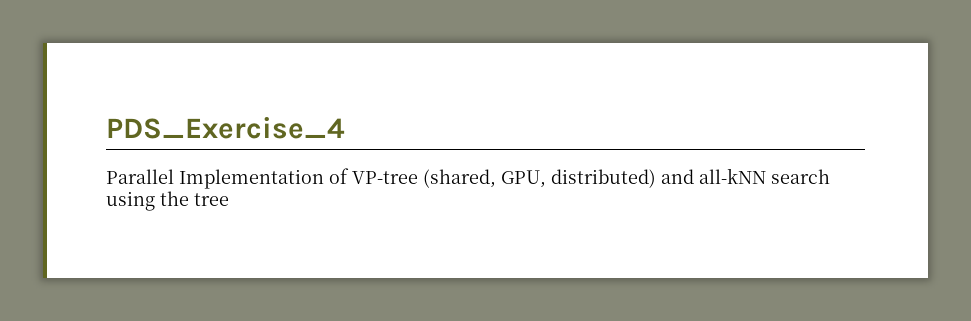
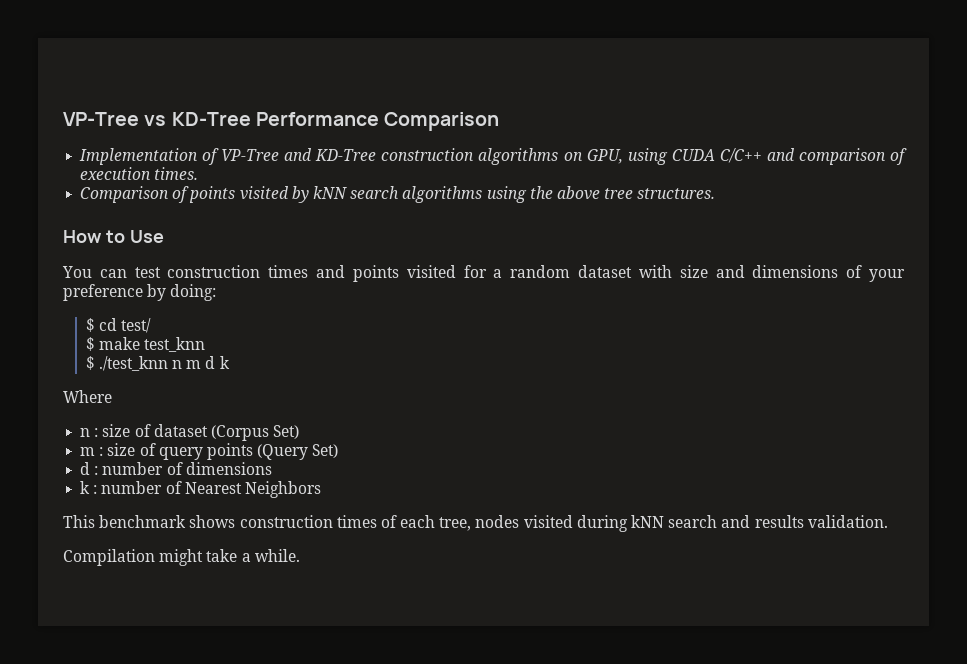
- PDS_Exercise_4
- Parallel Implementation of VP-tree (shared, GPU, distributed) and all-kNN search using the tree
+ VP-Tree vs KD-Tree Performance Comparison
+ Implementation of VP-Tree and KD-Tree construction algorithms on GPU, using CUDA C/C++ and comparison of execution times.
+ Comparison of points visited by kNN search algorithms using the above tree structures.
+ How to Use
+ You can test construction times and points visited for a random dataset with size and dimensions of your preference by doing:
+ $ cd test/
+ $ make test_knn
+ $ ./test_knn n m d k
+ Where
+ n : size of dataset (Corpus Set)
+ m : size of query points (Query Set)
+ d : number of dimensions
+ k : number of Nearest Neighbors
+ This benchmark shows construction times of each tree, nodes visited during kNN search and results validation.
+ Compilation might take a while.

